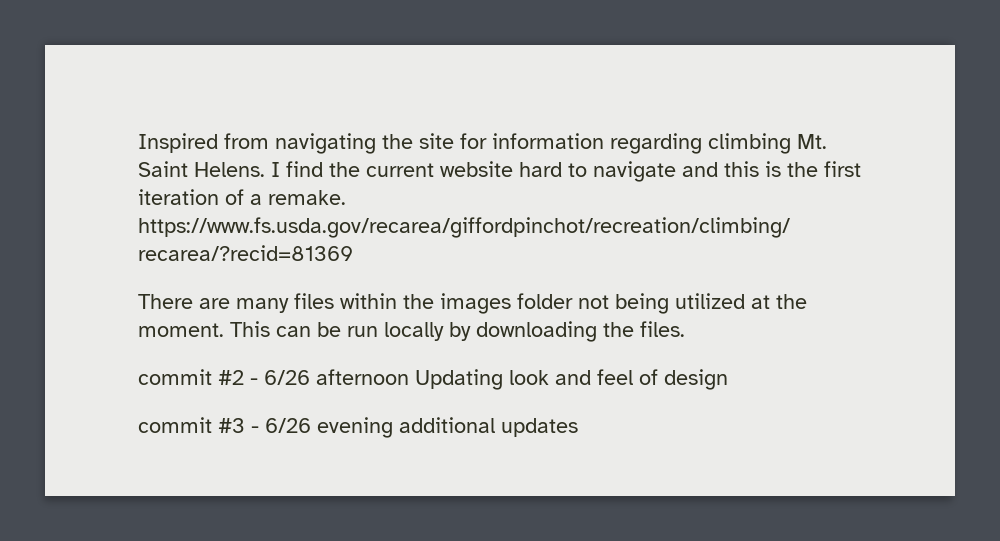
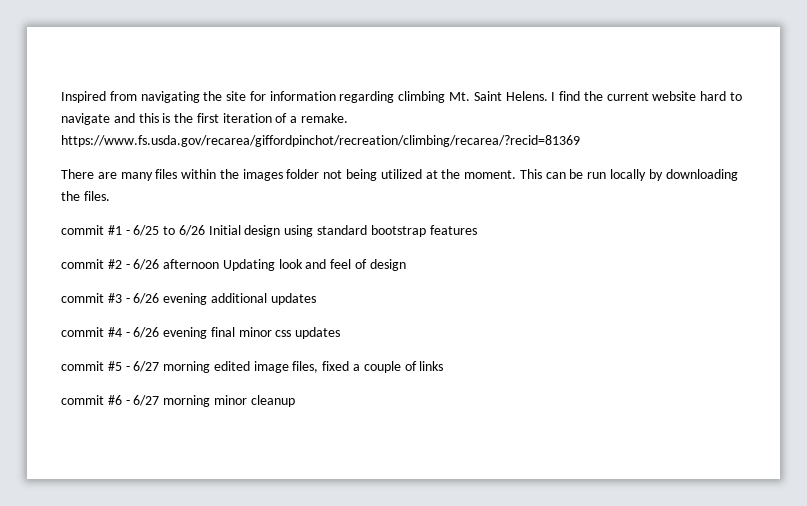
+ commit #1 - 6/25 to 6/26 Initial design using standard bootstrap features
+ commit #4 - 6/26 evening final minor css updates
+ commit #5 - 6/27 morning edited image files, fixed a couple of links
+ commit #6 - 6/27 morning minor cleanup

